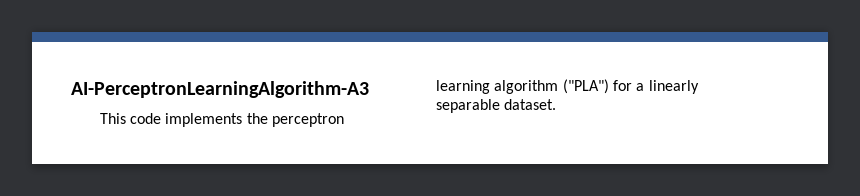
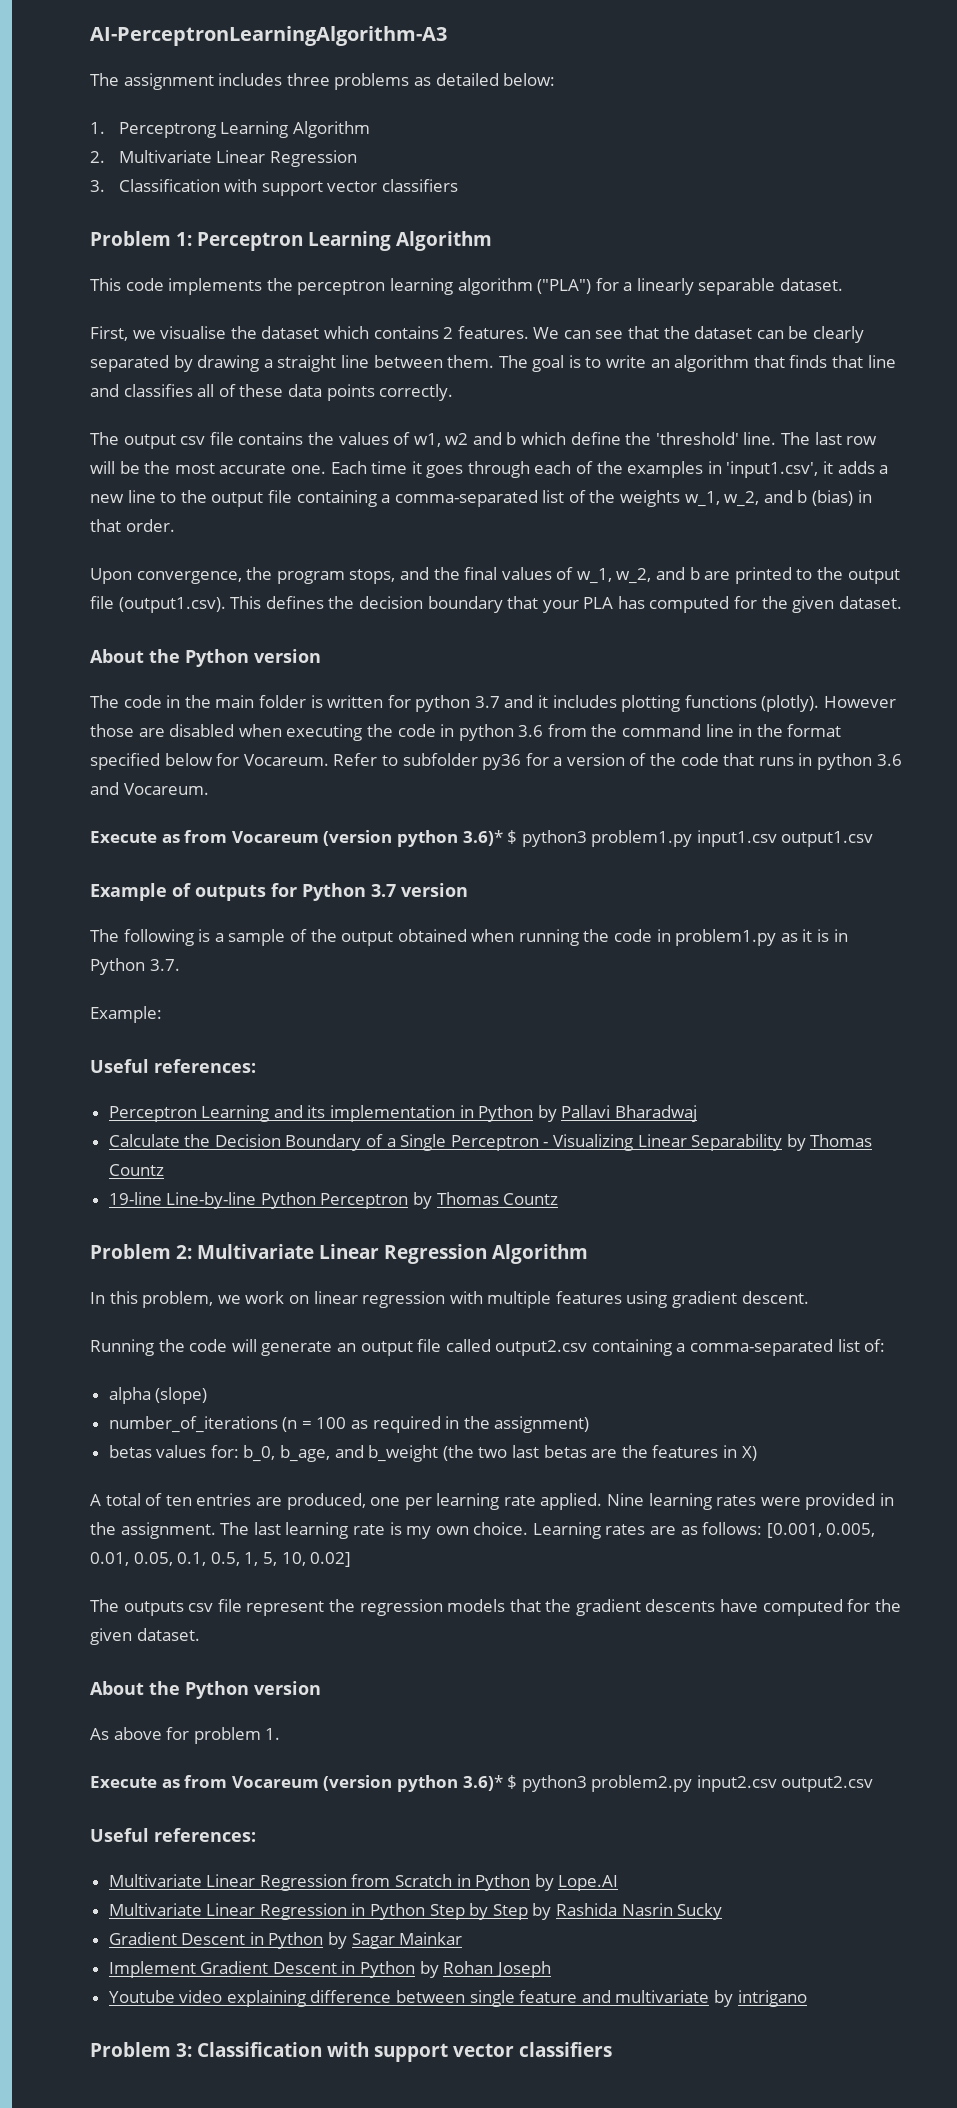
+ The assignment includes three problems as detailed below:
+ 1. Perceptrong Learning Algorithm
+ 2. Multivariate Linear Regression
+ 3. Classification with support vector classifiers
+ Problem 1: Perceptron Learning Algorithm
+ First, we visualise the dataset which contains 2 features. We can see that the dataset can be clearly separated by drawing a straight line between them. The goal is to write an algorithm that finds that line and classifies all of these data points correctly.
+ The output csv file contains the values of w1, w2 and b which define the 'threshold' line. The last row will be the most accurate one. Each time it goes through each of the examples in 'input1.csv', it adds a new line to the output file containing a comma-separated list of the weights w_1, w_2, and b (bias) in that order.
+ Upon convergence, the program stops, and the final values of w_1, w_2, and b are printed to the output file (output1.csv). This defines the decision boundary that your PLA has computed for the given dataset.
+ About the Python version
+ The code in the main folder is written for python 3.7 and it includes plotting functions (plotly). However those are disabled when executing the code in python 3.6 from the command line in the format specified below for Vocareum. Refer to subfolder py36 for a version of the code that runs in python 3.6 and Vocareum.
+ Execute as from Vocareum (version python 3.6)* $ python3 problem1.py input1.csv output1.csv
+ Example of outputs for Python 3.7 version
+ The following is a sample of the output obtained when running the code in problem1.py as it is in Python 3.7.
+ Example:
+ Useful references:
+ Perceptron Learning and its implementation in Python by Pallavi Bharadwaj
+ Calculate the Decision Boundary of a Single Perceptron - Visualizing Linear Separability by Thomas Countz
+ 19-line Line-by-line Python Perceptron by Thomas Countz
+ Problem 2: Multivariate Linear Regression Algorithm
+ In this problem, we work on linear regression with multiple features using gradient descent.
+ Running the code will generate an output file called output2.csv containing a comma-separated list of:
+ alpha (slope)
+ number_of_iterations (n = 100 as required in the assignment)
+ betas values for: b_0, b_age, and b_weight (the two last betas are the features in X)
+ A total of ten entries are produced, one per learning rate applied. Nine learning rates were provided in the assignment. The last learning rate is my own choice. Learning rates are as follows: [0.001, 0.005, 0.01, 0.05, 0.1, 0.5, 1, 5, 10, 0.02]
+ The outputs csv file represent the regression models that the gradient descents have computed for the given dataset.
+ About the Python version
+ As above for problem 1.
+ Execute as from Vocareum (version python 3.6)* $ python3 problem2.py input2.csv output2.csv
+ Useful references:
+ Multivariate Linear Regression from Scratch in Python by Lope.AI
+ Multivariate Linear Regression in Python Step by Step by Rashida Nasrin Sucky
+ Gradient Descent in Python by Sagar Mainkar
+ Implement Gradient Descent in Python by Rohan Joseph
+ Youtube video explaining difference between single feature and multivariate by intrigano
+ Problem 3: Classification with support vector classifiers

